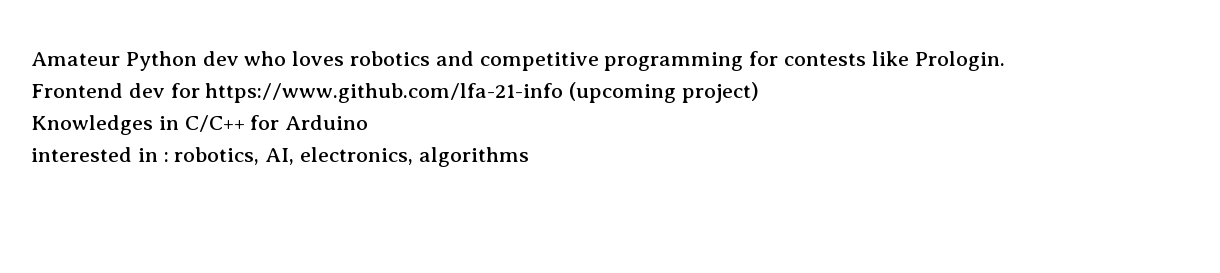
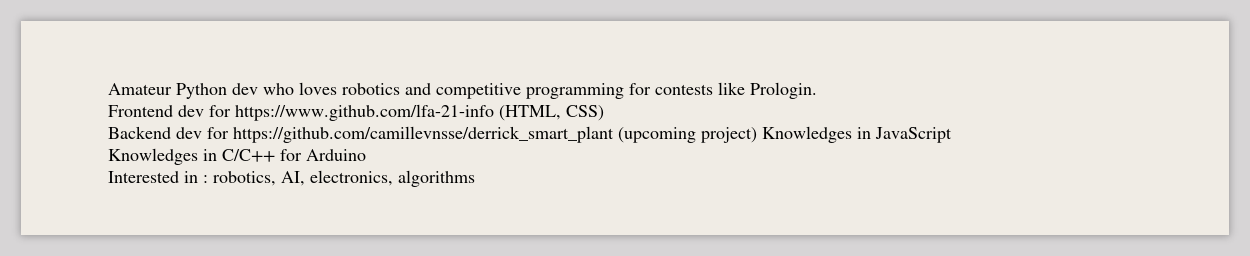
- Frontend dev for https://www.github.com/lfa-21-info (upcoming project)
+ Frontend dev for https://www.github.com/lfa-21-info (HTML, CSS)
+ Backend dev for https://github.com/camillevnsse/derrick_smart_plant (upcoming project) Knowledges in JavaScript
- interested in : robotics, AI, electronics, algorithms
+ Interested in : robotics, AI, electronics, algorithms

